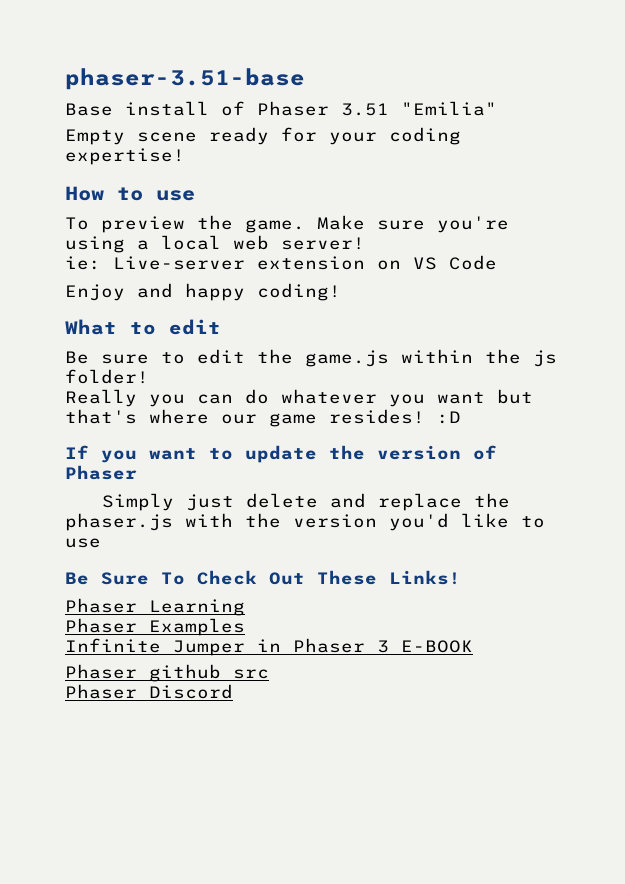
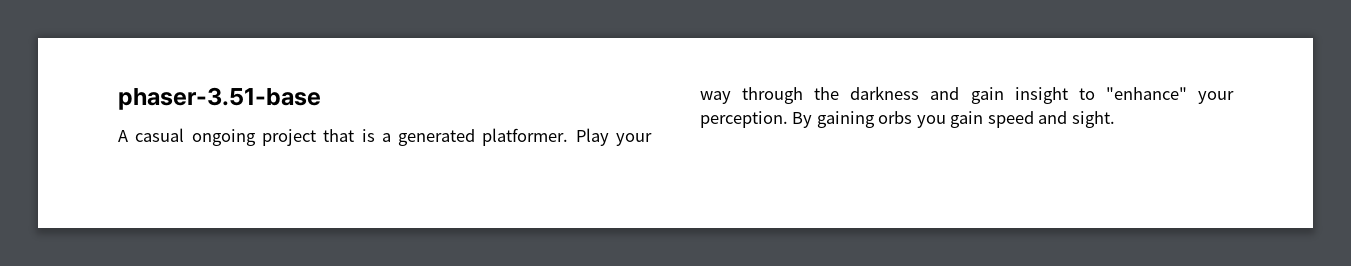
- Base install of Phaser 3.51 "Emilia"
- Empty scene ready for your coding expertise!
- How to use
- To preview the game. Make sure you're using a local web server!
- ie: Live-server extension on VS Code
- Enjoy and happy coding!
- What to edit
- Be sure to edit the game.js within the js folder!
- Really you can do whatever you want but that's where our game resides! :D
- If you want to update the version of Phaser
- Simply just delete and replace the phaser.js with the version you'd like to use
- Be Sure To Check Out These Links!
- Phaser Learning
- Phaser Examples
- Infinite Jumper in Phaser 3 E-BOOK
- Phaser github src
- Phaser Discord
+ A casual ongoing project that is a generated platformer. Play your way through the darkness and gain insight to "enhance" your perception. By gaining orbs you gain speed and sight.

